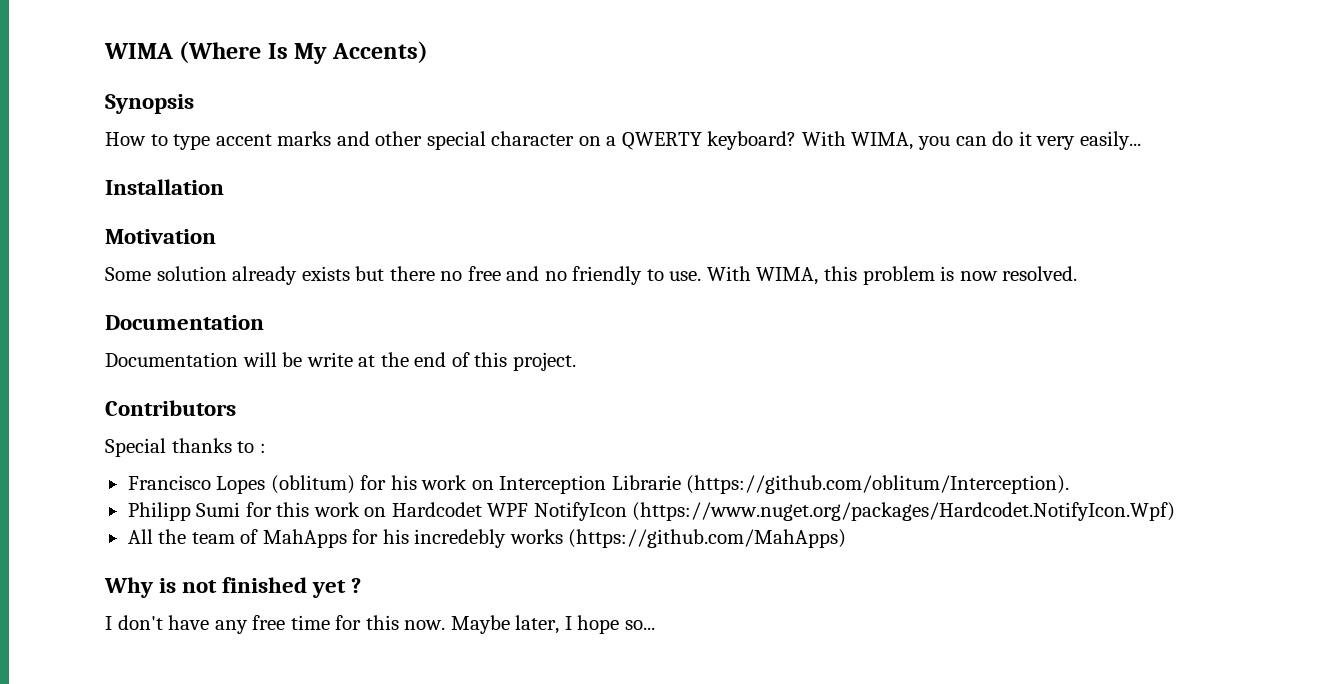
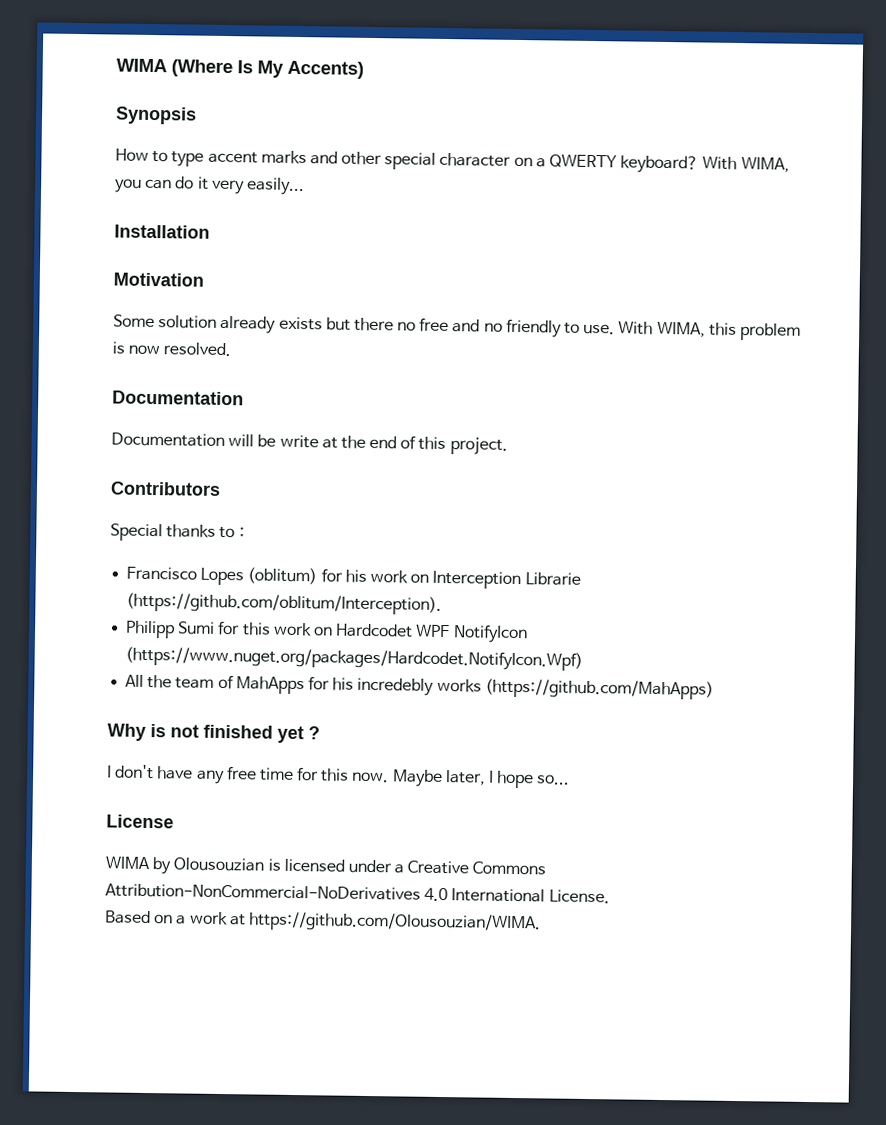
+ License
+ WIMA by Olousouzian is licensed under a Creative Commons Attribution-NonCommercial-NoDerivatives 4.0 International License.
+ Based on a work at https://github.com/Olousouzian/WIMA.

